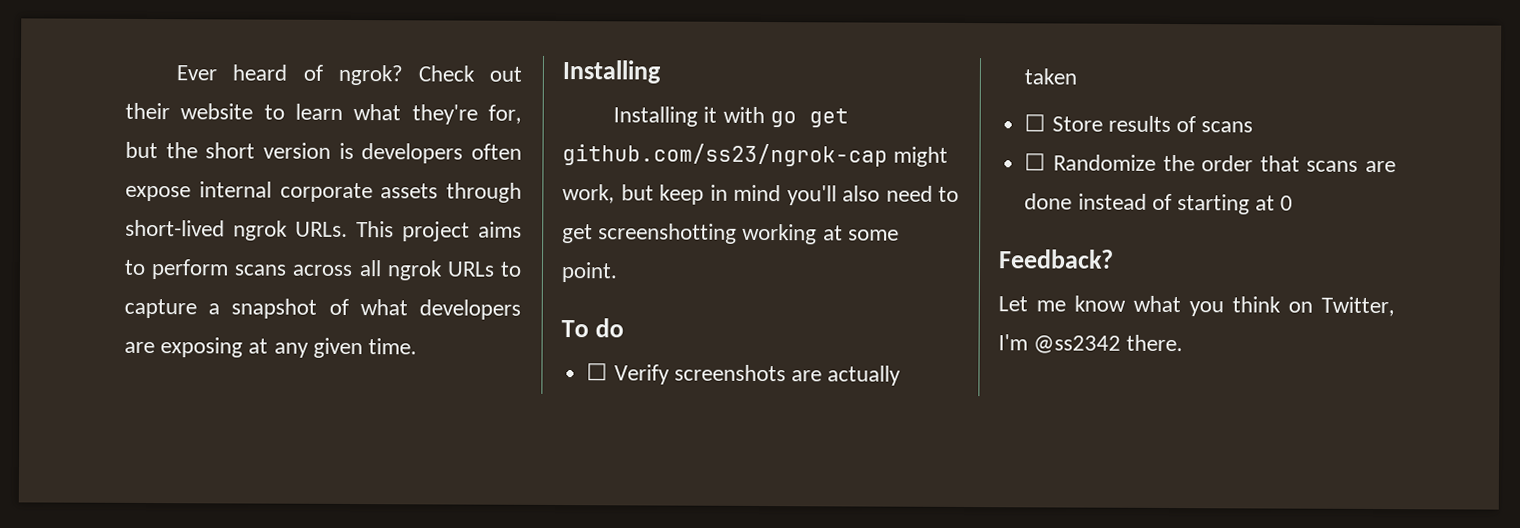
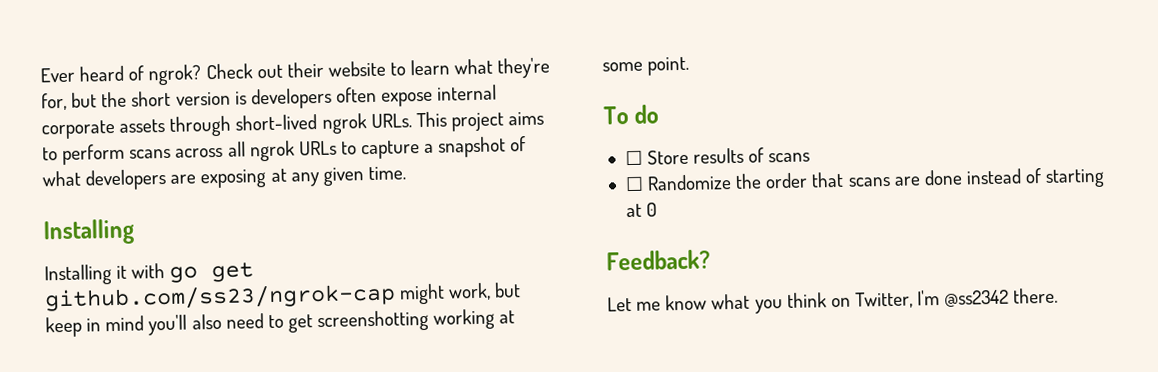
- ☐ Verify screenshots are actually taken

